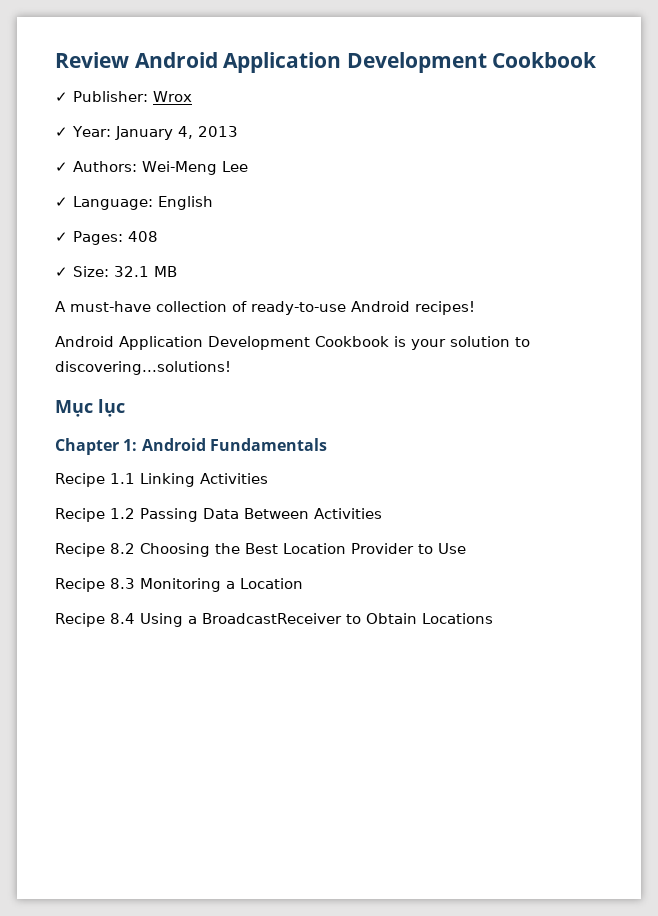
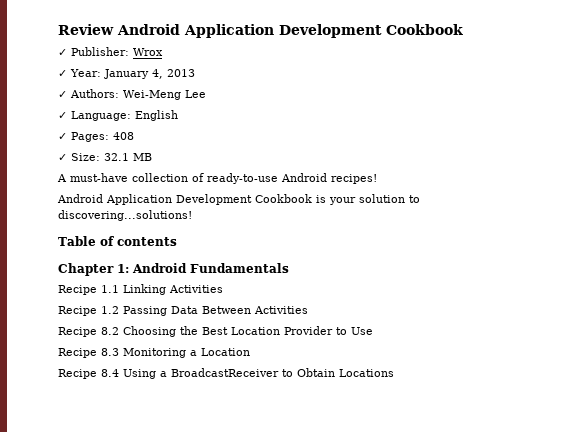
- Mục lục
+ Table of contents

